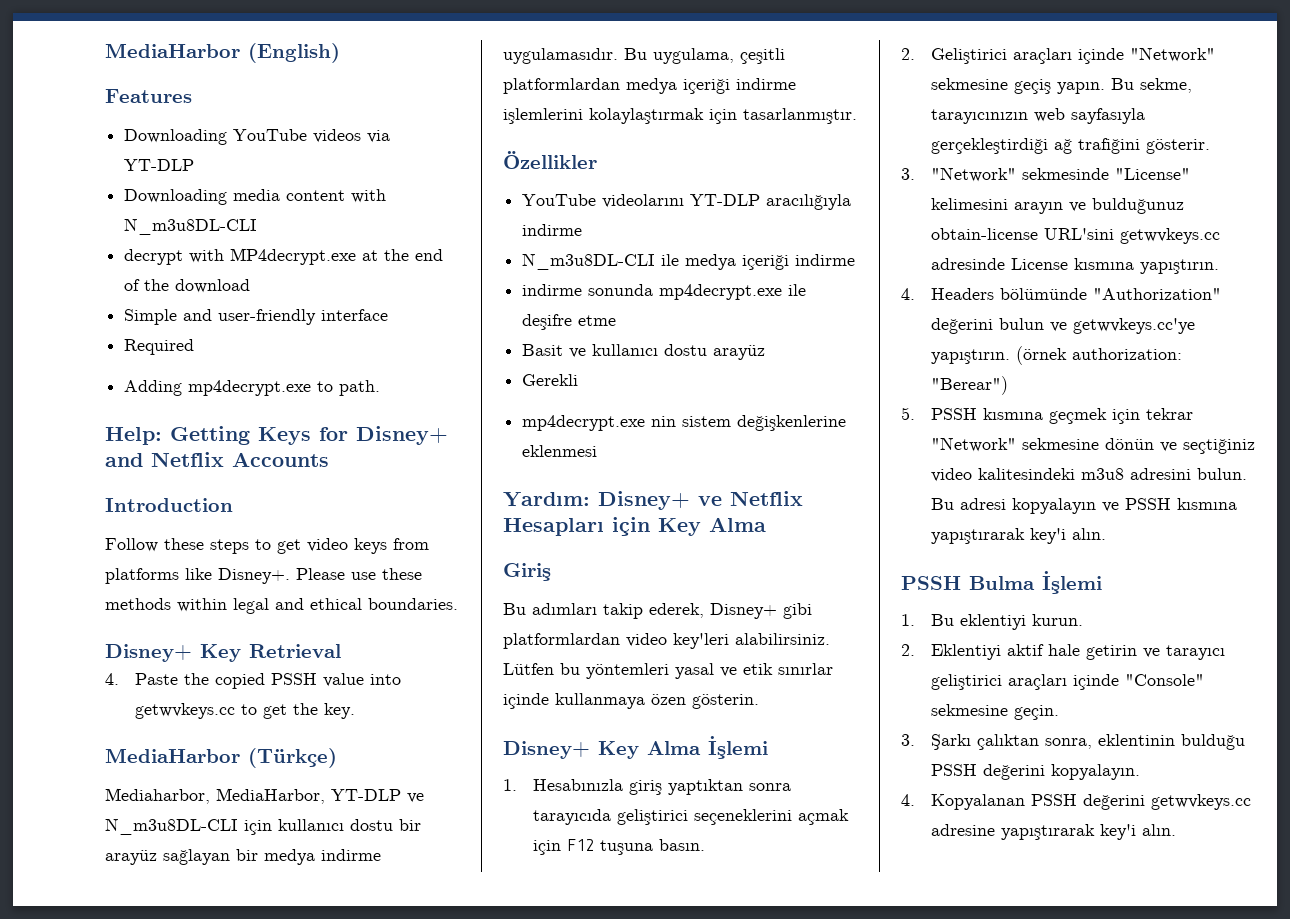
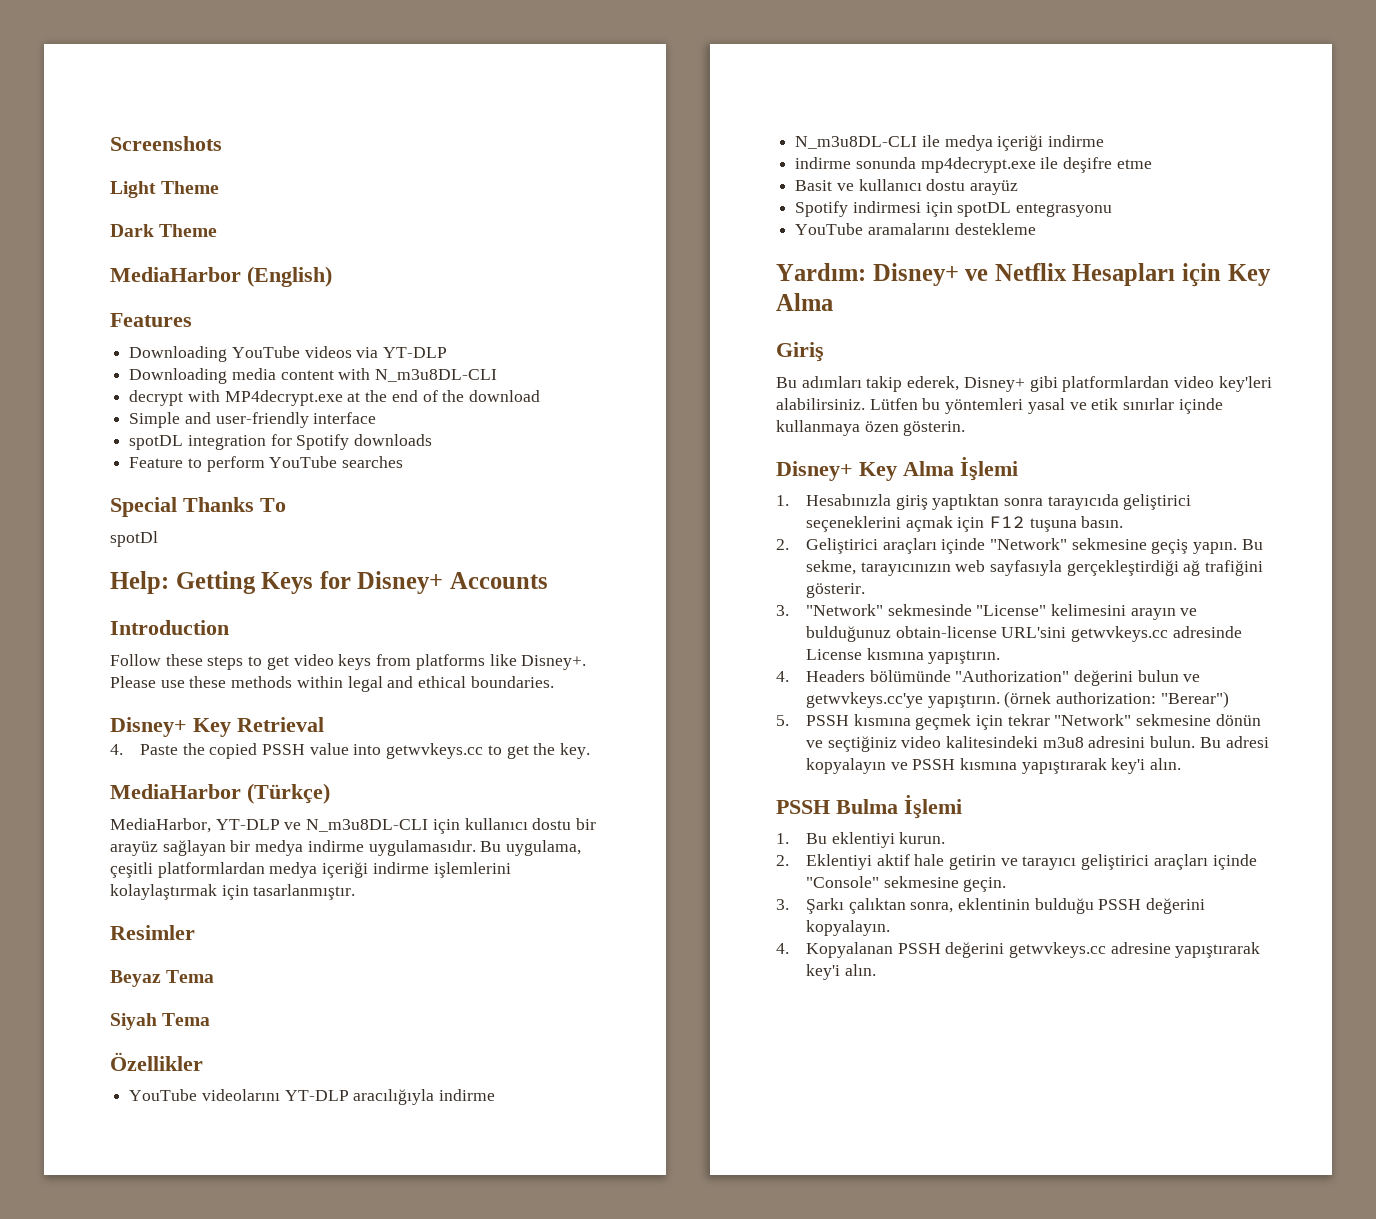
+ Screenshots
+ Light Theme
+ Dark Theme
- Required
- Adding mp4decrypt.exe to path.
+ spotDL integration for Spotify downloads
+ Feature to perform YouTube searches
+ Special Thanks To
+ spotDl
- Help: Getting Keys for Disney+ and Netflix Accounts
+ Help: Getting Keys for Disney+ Accounts
- Mediaharbor, MediaHarbor, YT-DLP ve N_m3u8DL-CLI için kullanıcı dostu bir arayüz sağlayan bir medya indirme uygulamasıdır.
+ MediaHarbor, YT-DLP ve N_m3u8DL-CLI için kullanıcı dostu bir arayüz sağlayan bir medya indirme uygulamasıdır.
+ Resimler
+ Beyaz Tema
+ Siyah Tema
- Gerekli
- mp4decrypt.exe nin sistem değişkenlerine eklenmesi
+ Spotify indirmesi için spotDL entegrasyonu
+ YouTube aramalarını destekleme

